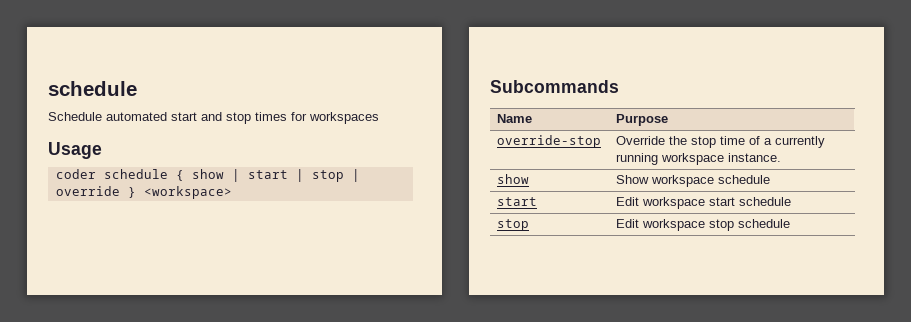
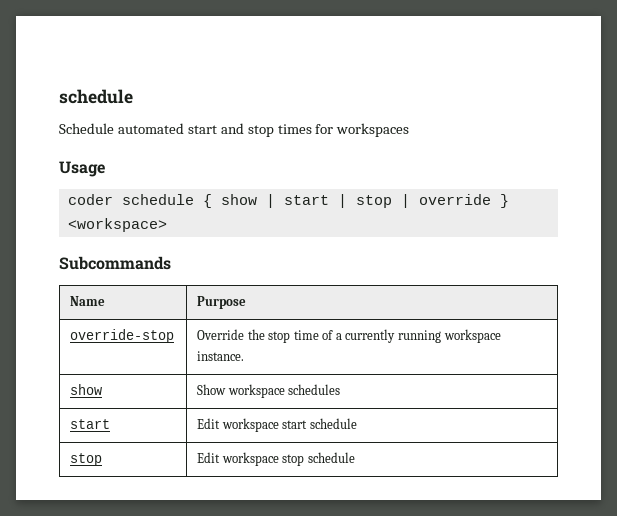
- show | Show workspace schedule
+ show | Show workspace schedules

